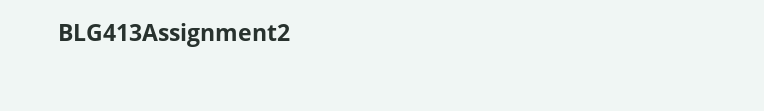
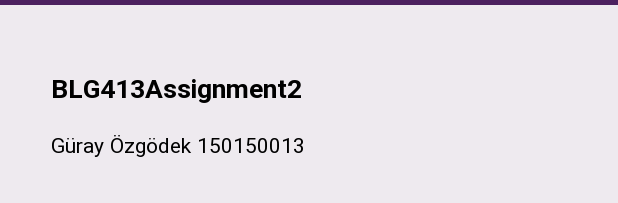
+ Güray Özgödek 150150013

